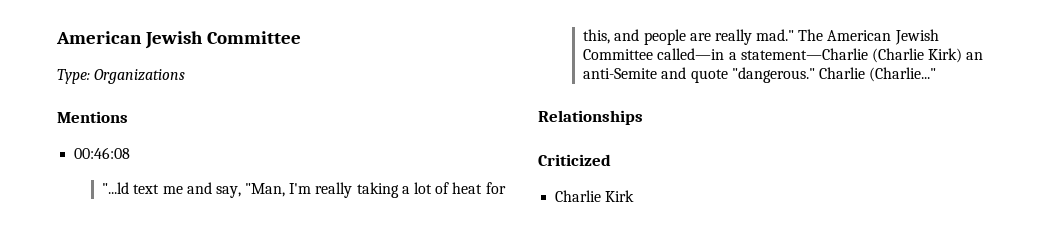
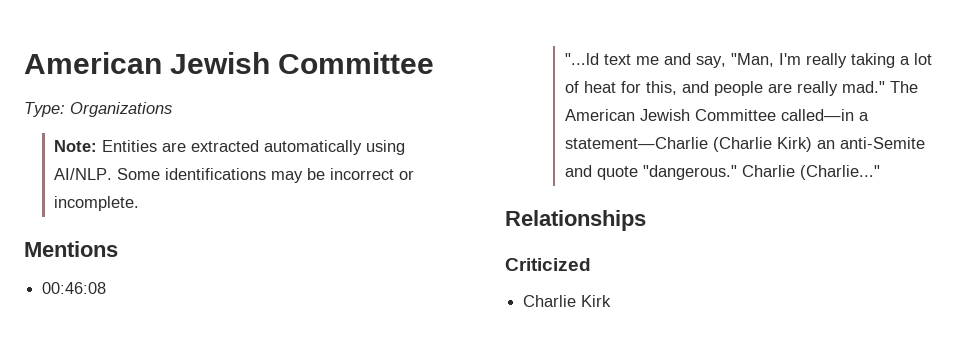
+ Note: Entities are extracted automatically using AI/NLP. Some identifications may be incorrect or incomplete.

